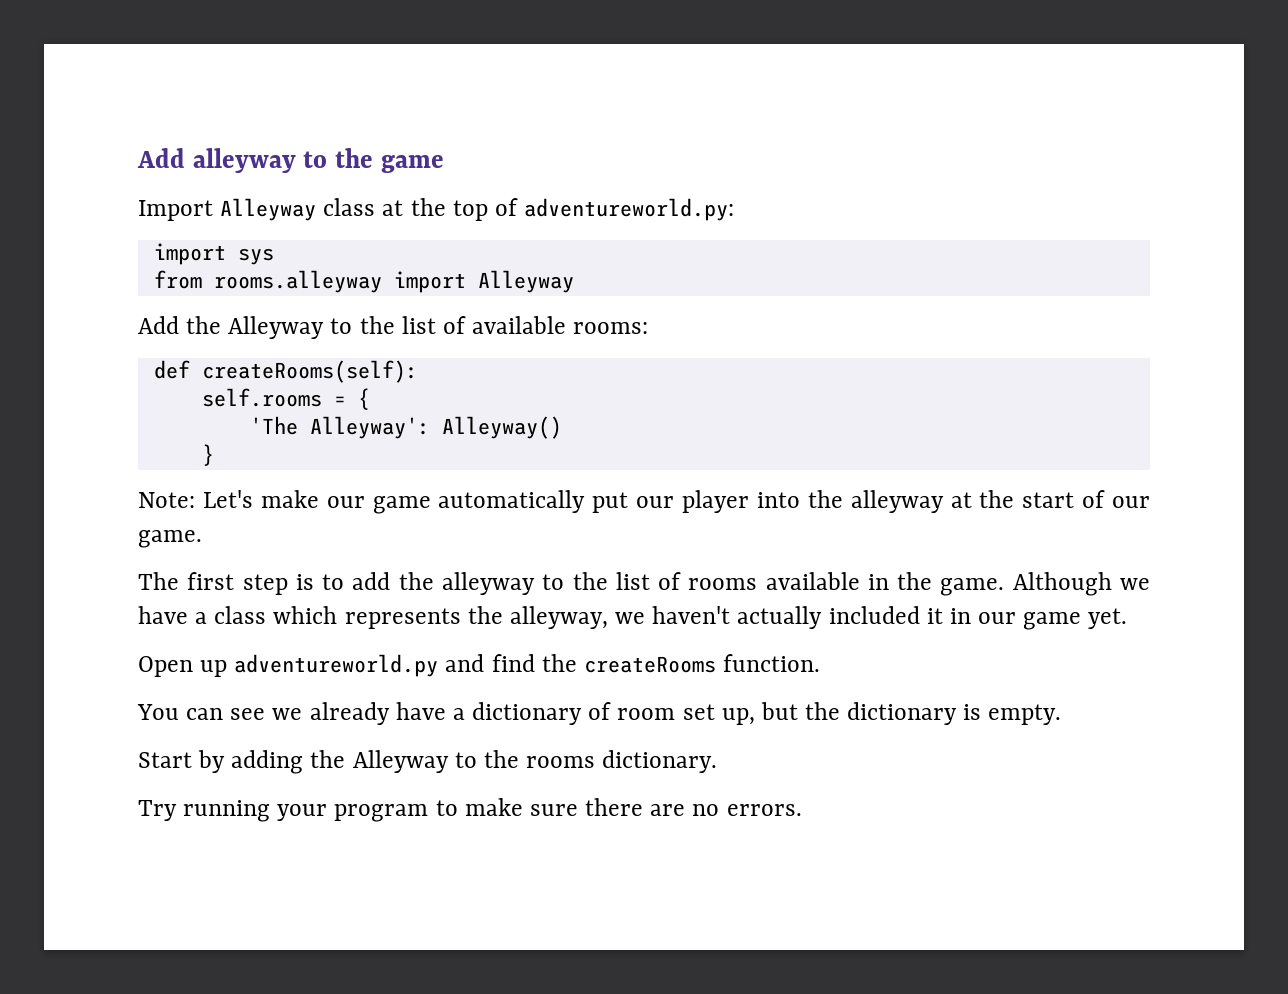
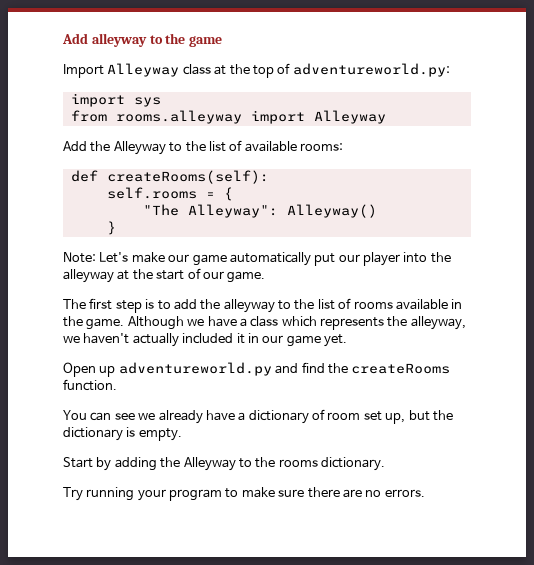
- 'The Alleyway': Alleyway()
+ "The Alleyway": Alleyway()

